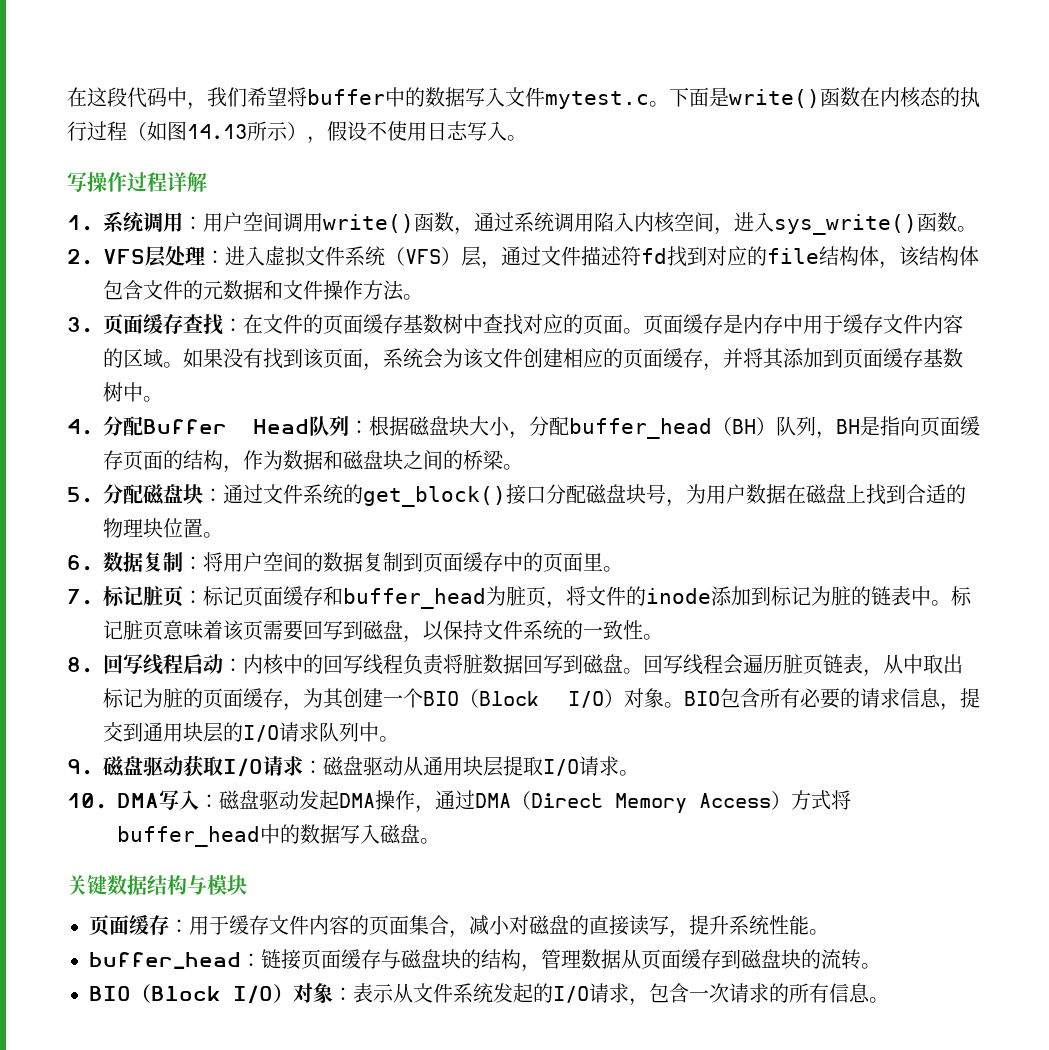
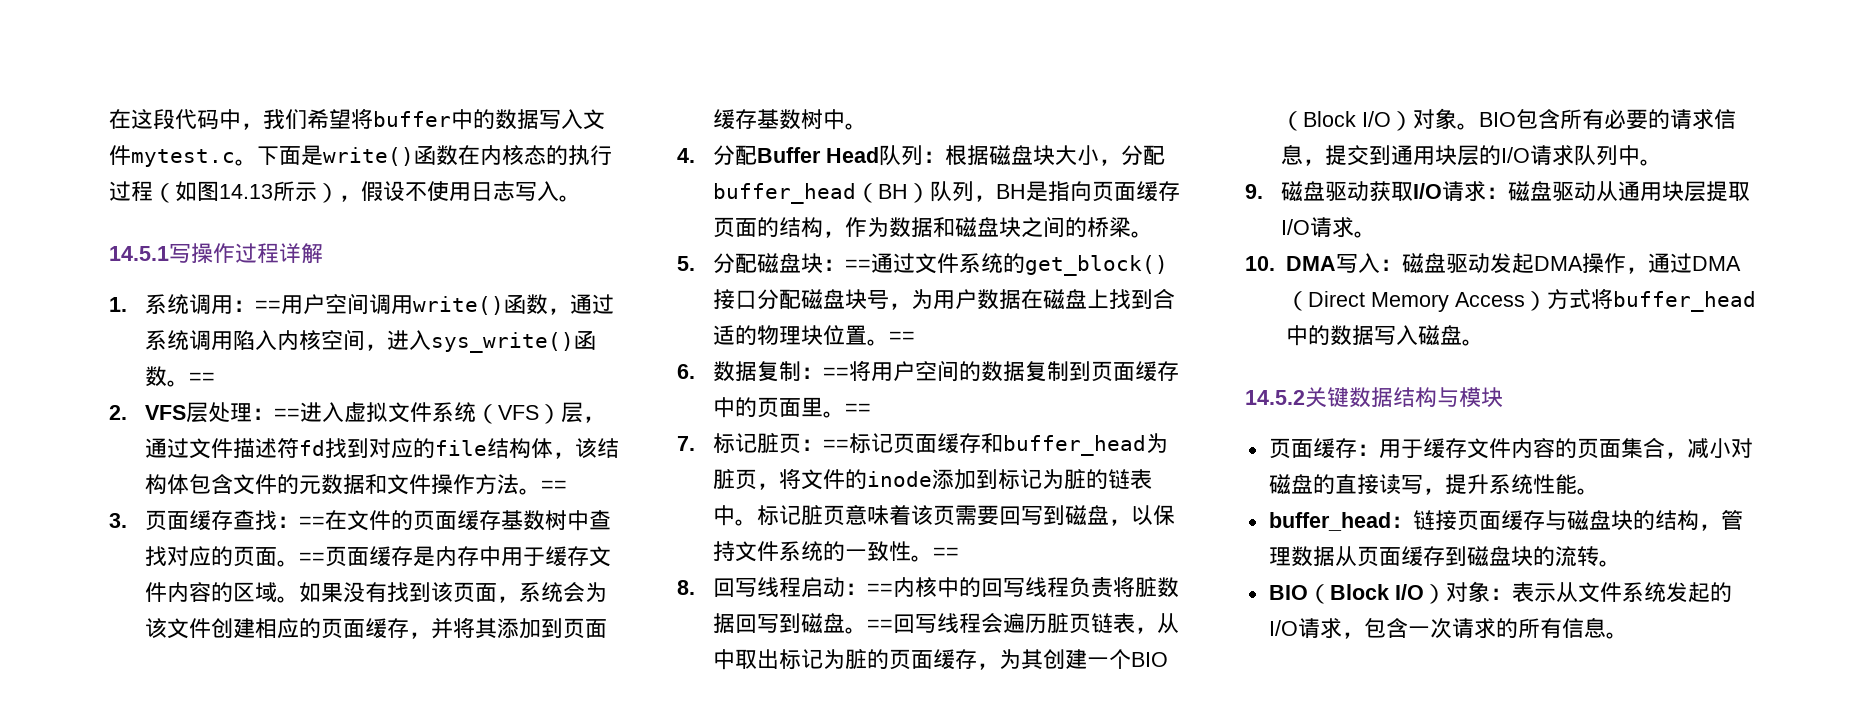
- 写操作过程详解
+ 14.5.1写操作过程详解
- 1.系统调用：用户空间调用write()函数，通过系统调用陷入内核空间，进入sys_write()函数。
+ 1.系统调用：==用户空间调用write()函数，通过系统调用陷入内核空间，进入sys_write()函数。==
- 2. VFS层处理：进入虚拟文件系统（VFS）层，通过文件描述符fd找到对应的file结构体，该结构体包含文件的元数据和文件操作方法。
+ 2. VFS层处理：==进入虚拟文件系统（VFS）层，通过文件描述符fd找到对应的file结构体，该结构体包含文件的元数据和文件操作方法。==
- 3.页面缓存查找：在文件的页面缓存基数树中查找对应的页面。
+ 3.页面缓存查找：==在文件的页面缓存基数树中查找对应的页面。
- 页面缓存是内存中用于缓存文件内容的区域。
+ ==页面缓存是内存中用于缓存文件内容的区域。
- 5.分配磁盘块：通过文件系统的get_block()接口分配磁盘块号，为用户数据在磁盘上找到合适的物理块位置。
+ 5.分配磁盘块：==通过文件系统的get_block()接口分配磁盘块号，为用户数据在磁盘上找到合适的物理块位置。==
- 6.数据复制：将用户空间的数据复制到页面缓存中的页面里。
+ 6.数据复制：==将用户空间的数据复制到页面缓存中的页面里。==
- 7.标记脏页：标记页面缓存和buffer_head为脏页，将文件的inode添加到标记为脏的链表中。
+ 7.标记脏页：==标记页面缓存和buffer_head为脏页，将文件的inode添加到标记为脏的链表中。
- 标记脏页意味着该页需要回写到磁盘，以保持文件系统的一致性。
+ 标记脏页意味着该页需要回写到磁盘，以保持文件系统的一致性。==
- 8.回写线程启动：内核中的回写线程负责将脏数据回写到磁盘。
+ 8.回写线程启动：==内核中的回写线程负责将脏数据回写到磁盘。
- 回写线程会遍历脏页链表，从中取出标记为脏的页面缓存，为其创建一个BIO（Block I/O）对象。
+ ==回写线程会遍历脏页链表，从中取出标记为脏的页面缓存，为其创建一个BIO（Block I/O）对象。
- 关键数据结构与模块
+ 14.5.2关键数据结构与模块

